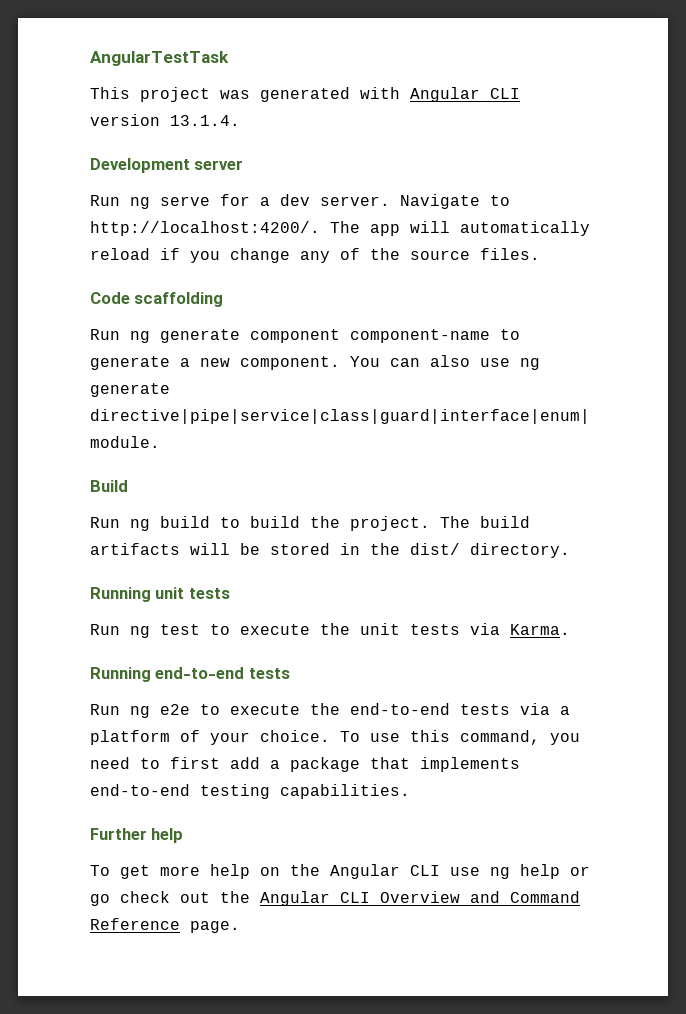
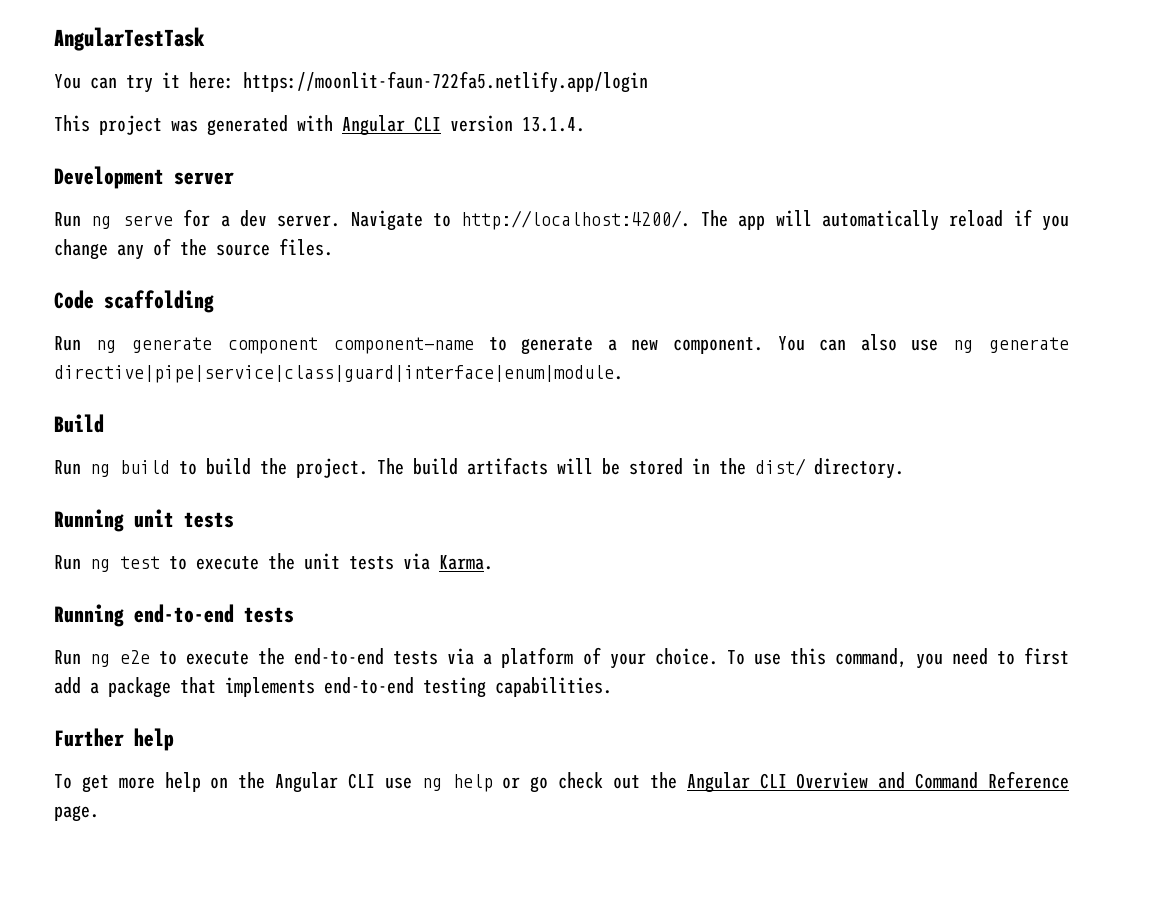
+ You can try it here: https://moonlit-faun-722fa5.netlify.app/login

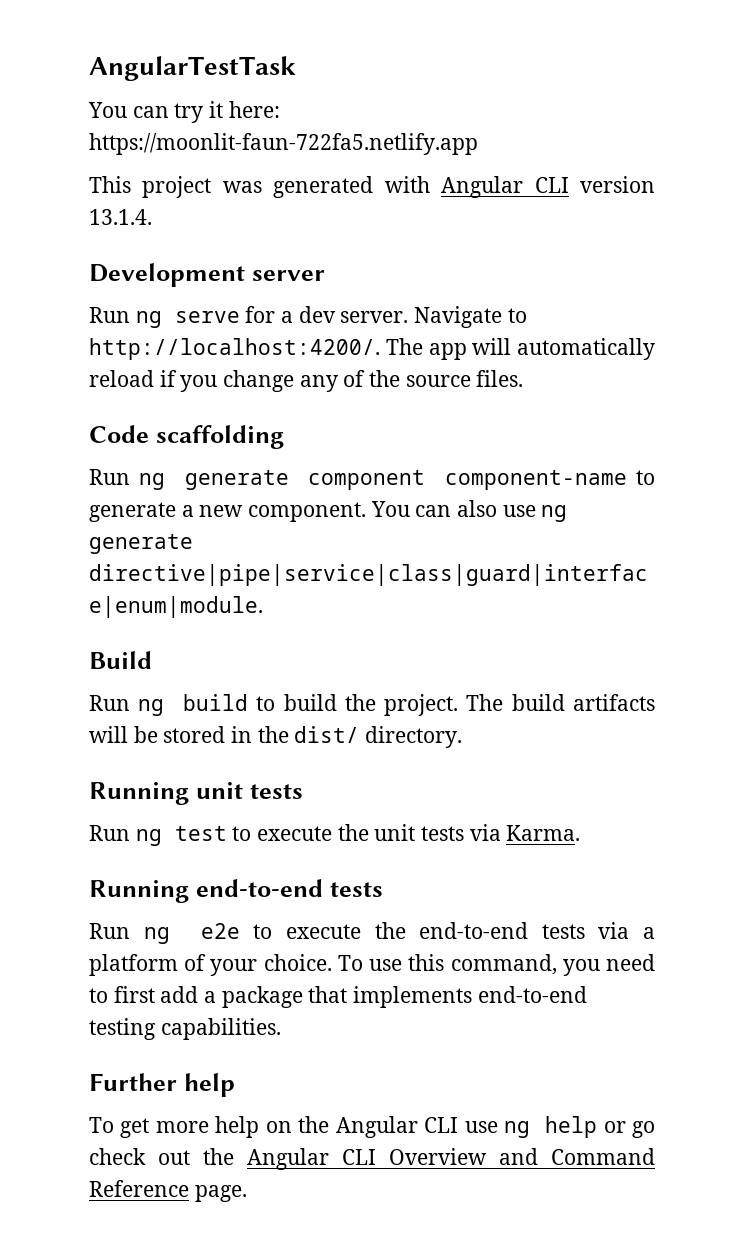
- You can try it here: https://moonlit-faun-722fa5.netlify.app/login
+ You can try it here: https://moonlit-faun-722fa5.netlify.app

